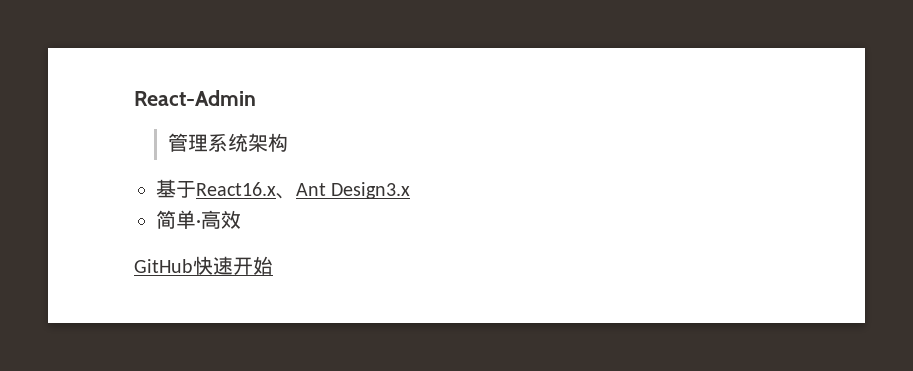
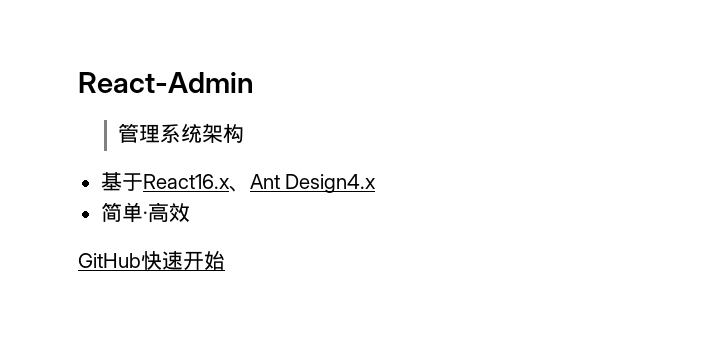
- 基于React16.x、Ant Design3.x
+ 基于React16.x、Ant Design4.x

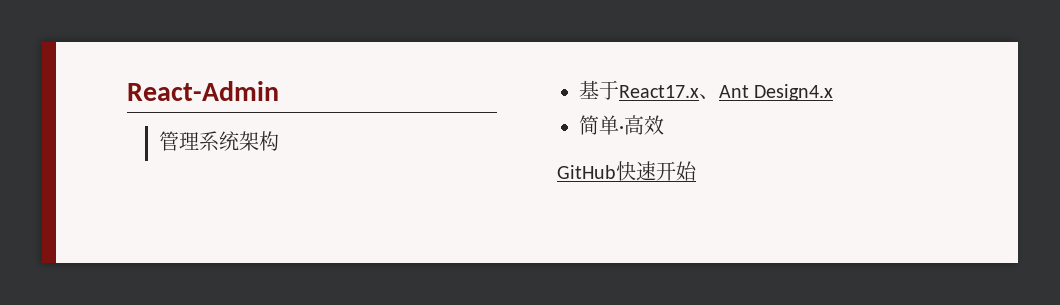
- 基于React16.x、Ant Design4.x
+ 基于React17.x、Ant Design4.x

